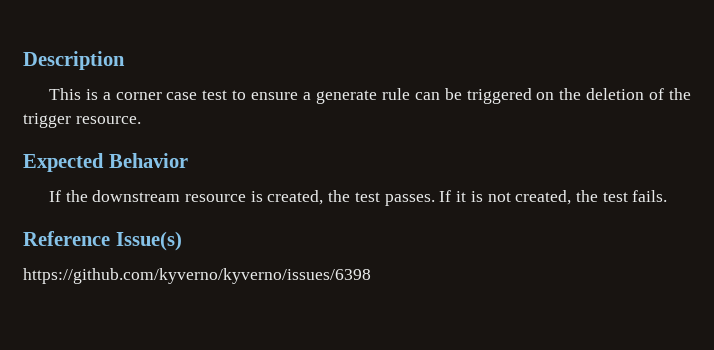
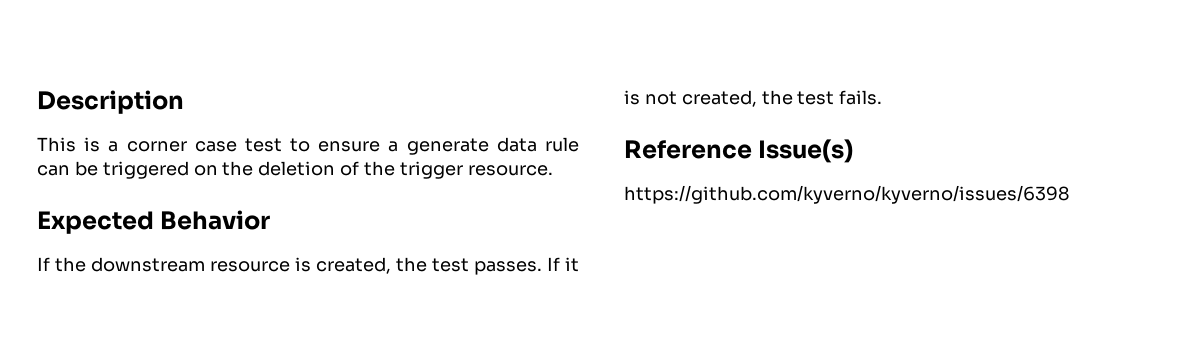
- This is a corner case test to ensure a generate rule can be triggered on the deletion of the trigger resource.
+ This is a corner case test to ensure a generate data rule can be triggered on the deletion of the trigger resource.

